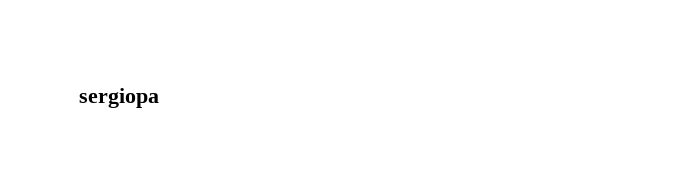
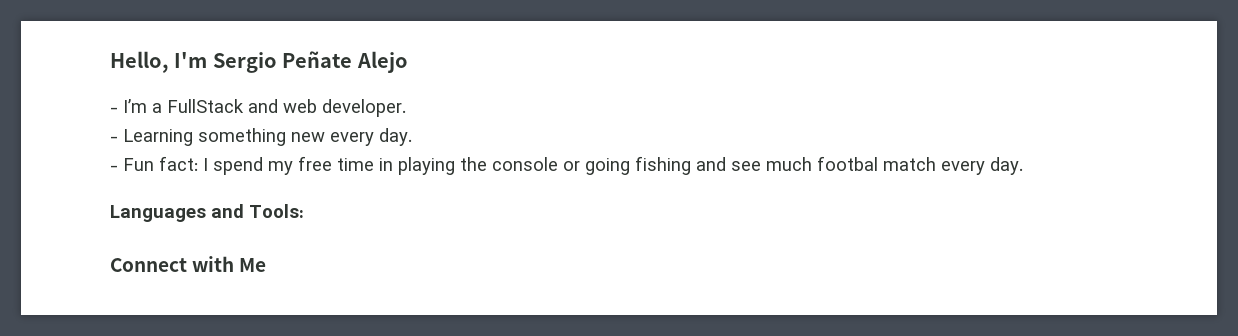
- sergiopa
+ Hello, I'm Sergio Peñate Alejo
+ - I’m a FullStack and web developer.
+ - Learning something new every day.
+ - Fun fact: I spend my free time in playing the console or going fishing and see much footbal match every day.
+ Languages and Tools:
+ Connect with Me

